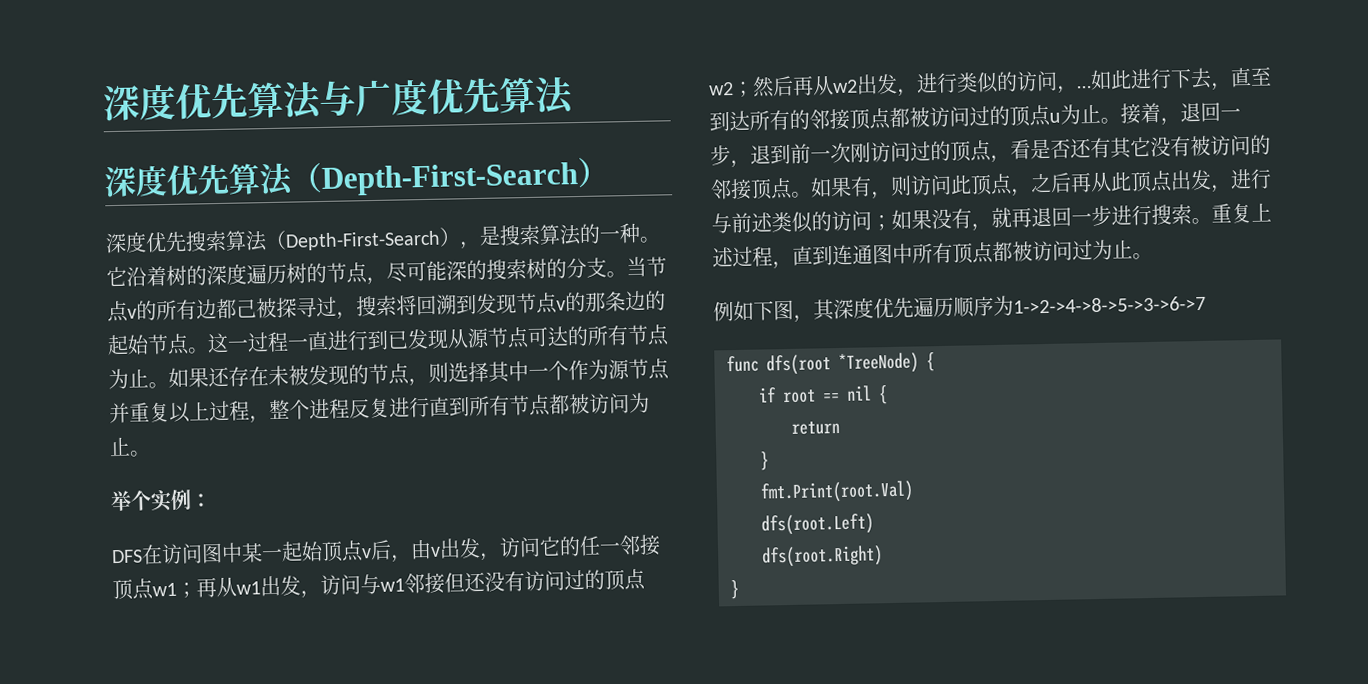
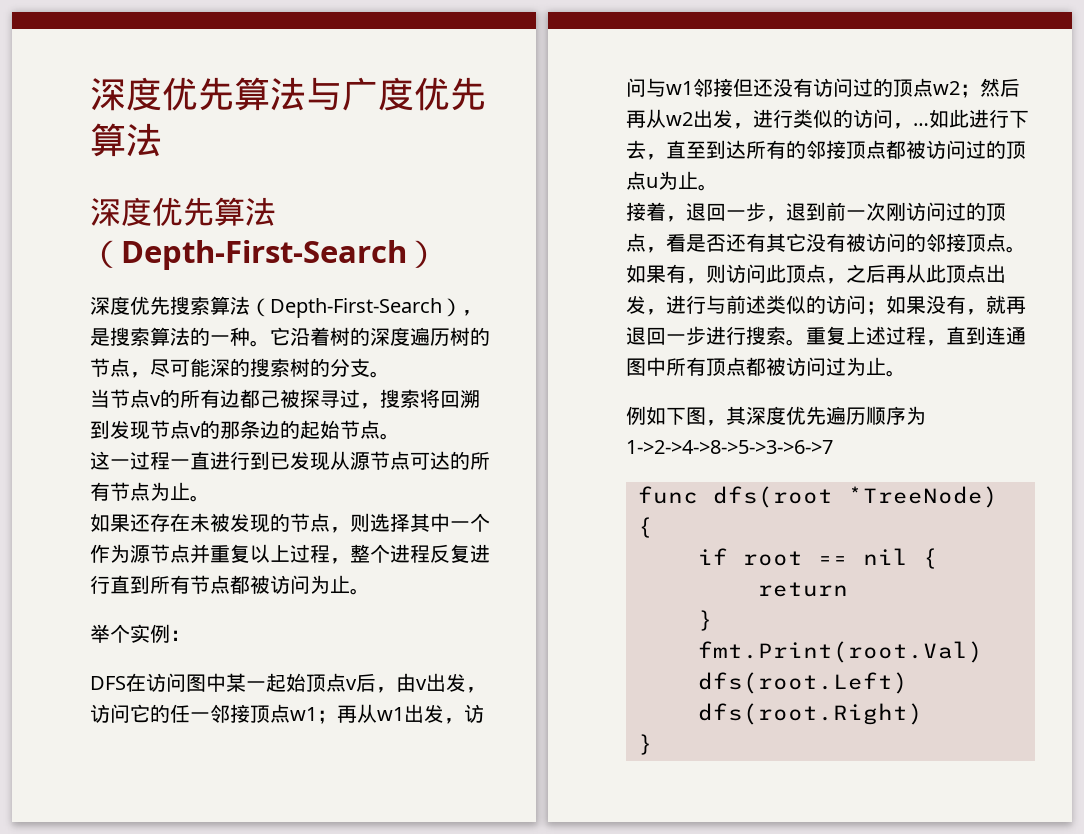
- 它沿着树的深度遍历树的节点，尽可能深的搜索树的分支。当节点v的所有边都己被探寻过，搜索将回溯到发现节点v的那条边的起始节点。这一过程一直进行到已发现从源节点可达的所有节点为止。如果还存在未被发现的节点，则选择其中一个作为源节点并重复以上过程，整个进程反复进行直到所有节点都被访问为止。
+ 它沿着树的深度遍历树的节点，尽可能深的搜索树的分支。
+ 当节点v的所有边都己被探寻过，搜索将回溯到发现节点v的那条边的起始节点。
+ 这一过程一直进行到已发现从源节点可达的所有节点为止。
+ 如果还存在未被发现的节点，则选择其中一个作为源节点并重复以上过程，整个进程反复进行直到所有节点都被访问为止。
- 如此进行下去，直至到达所有的邻接顶点都被访问过的顶点u为止。接着，退回一步，退到前一次刚访问过的顶点，看是否还有其它没有被访问的邻接顶点。
+ 如此进行下去，直至到达所有的邻接顶点都被访问过的顶点u为止。
+ 接着，退回一步，退到前一次刚访问过的顶点，看是否还有其它没有被访问的邻接顶点。

